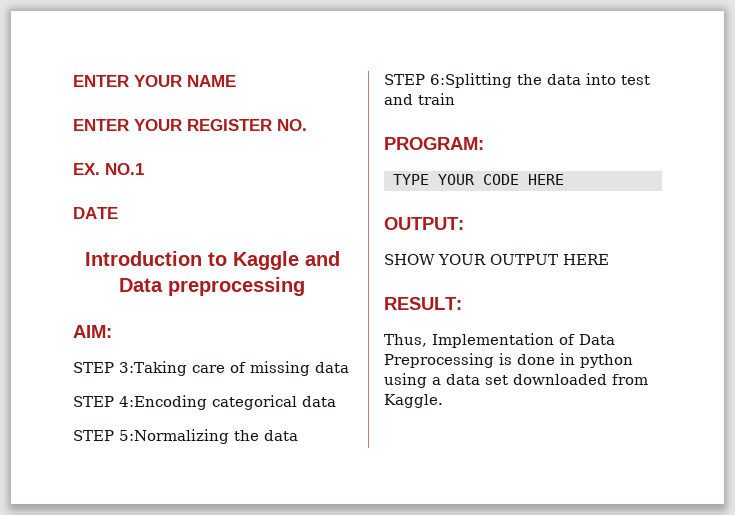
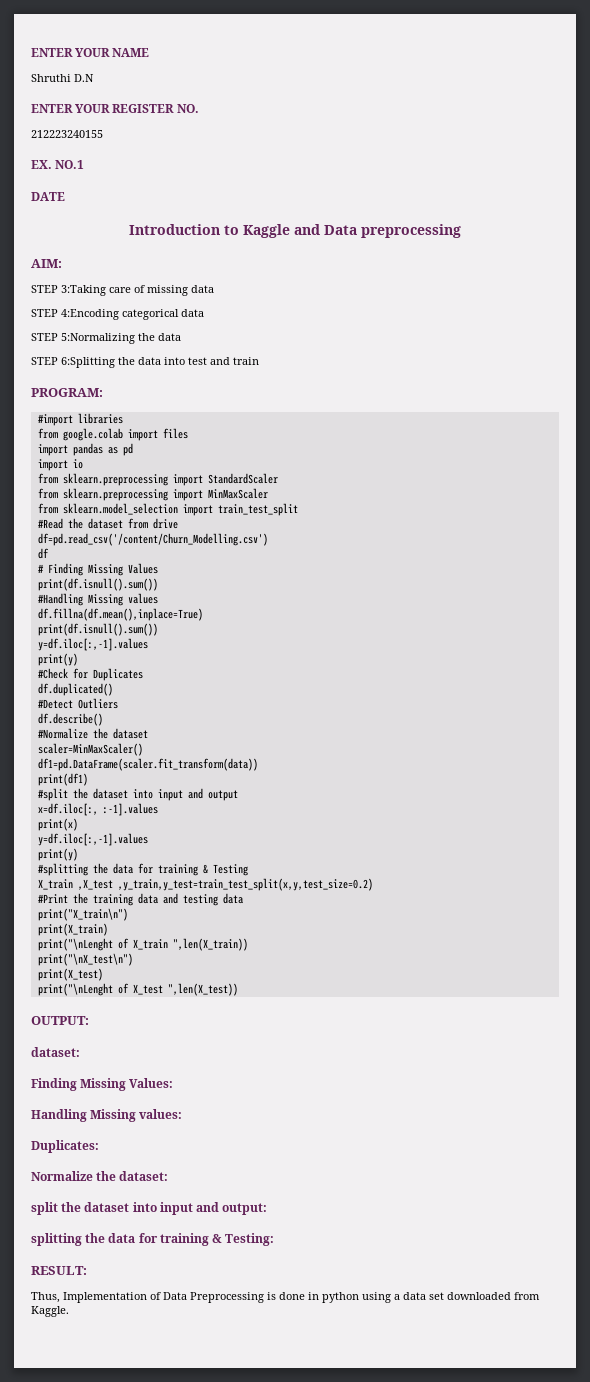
+ Shruthi D.N
+ 212223240155
- TYPE YOUR CODE HERE
+ #import libraries
+ from google.colab import files
+ import pandas as pd
+ import io
+ from sklearn.preprocessing import StandardScaler
+ from sklearn.preprocessing import MinMaxScaler
+ from sklearn.model_selection import train_test_split
+ #Read the dataset from drive
+ df=pd.read_csv('/content/Churn_Modelling.csv')
+ df
+ # Finding Missing Values
+ print(df.isnull().sum())
+ #Handling Missing values
+ df.fillna(df.mean(),inplace=True)
+ print(df.isnull().sum())
+ y=df.iloc[:,-1].values
+ print(y)
+ #Check for Duplicates
+ df.duplicated()
+ #Detect Outliers
+ df.describe()
+ #Normalize the dataset
+ scaler=MinMaxScaler()
+ df1=pd.DataFrame(scaler.fit_transform(data))
+ print(df1)
+ #split the dataset into input and output
+ x=df.iloc[:, :-1].values
+ print(x)
+ y=df.iloc[:,-1].values
+ print(y)
+ #splitting the data for training & Testing
+ X_train ,X_test ,y_train,y_test=train_test_split(x,y,test_size=0.2)
+ #Print the training data and testing data
+ print("X_train\n")
+ print(X_train)
+ print("\nLenght of X_train ",len(X_train))
+ print("\nX_test\n")
+ print(X_test)
+ print("\nLenght of X_test ",len(X_test))
  OUTPUT:
- SHOW YOUR OUTPUT HERE
+ dataset:
+ Finding Missing Values:
+ Handling Missing values:
+ Duplicates:
+ Normalize the dataset:
+ split the dataset into input and output:
+ splitting the data for training & Testing:

